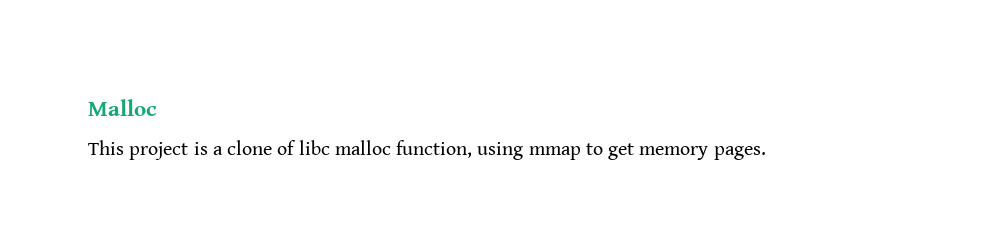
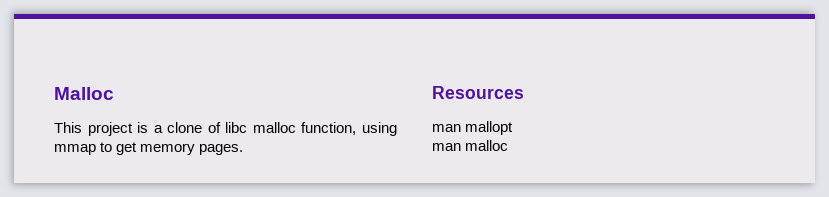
+ Resources
+ man mallopt
+ man malloc

